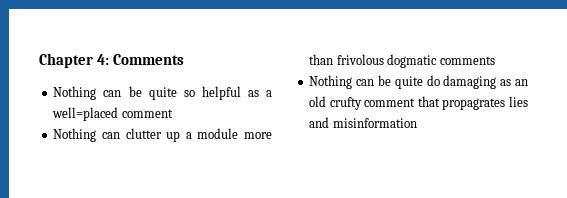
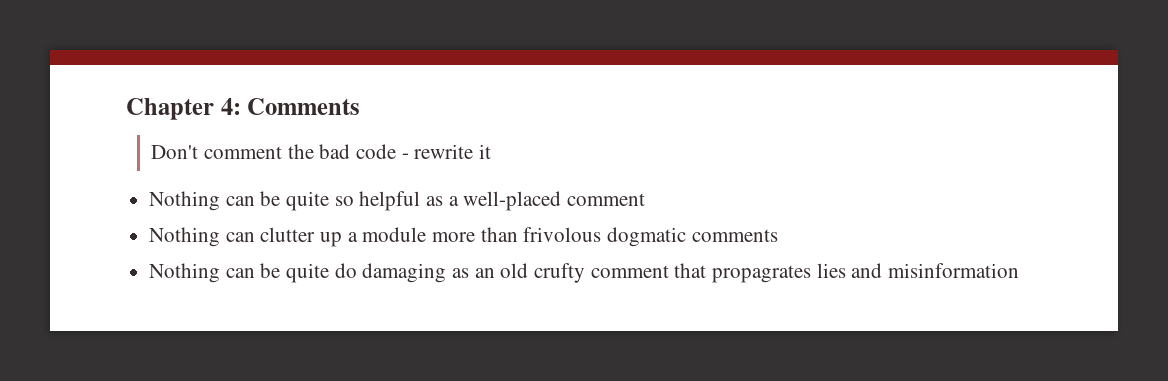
+ Don't comment the bad code - rewrite it
- Nothing can be quite so helpful as a well=placed comment
+ Nothing can be quite so helpful as a well-placed comment

